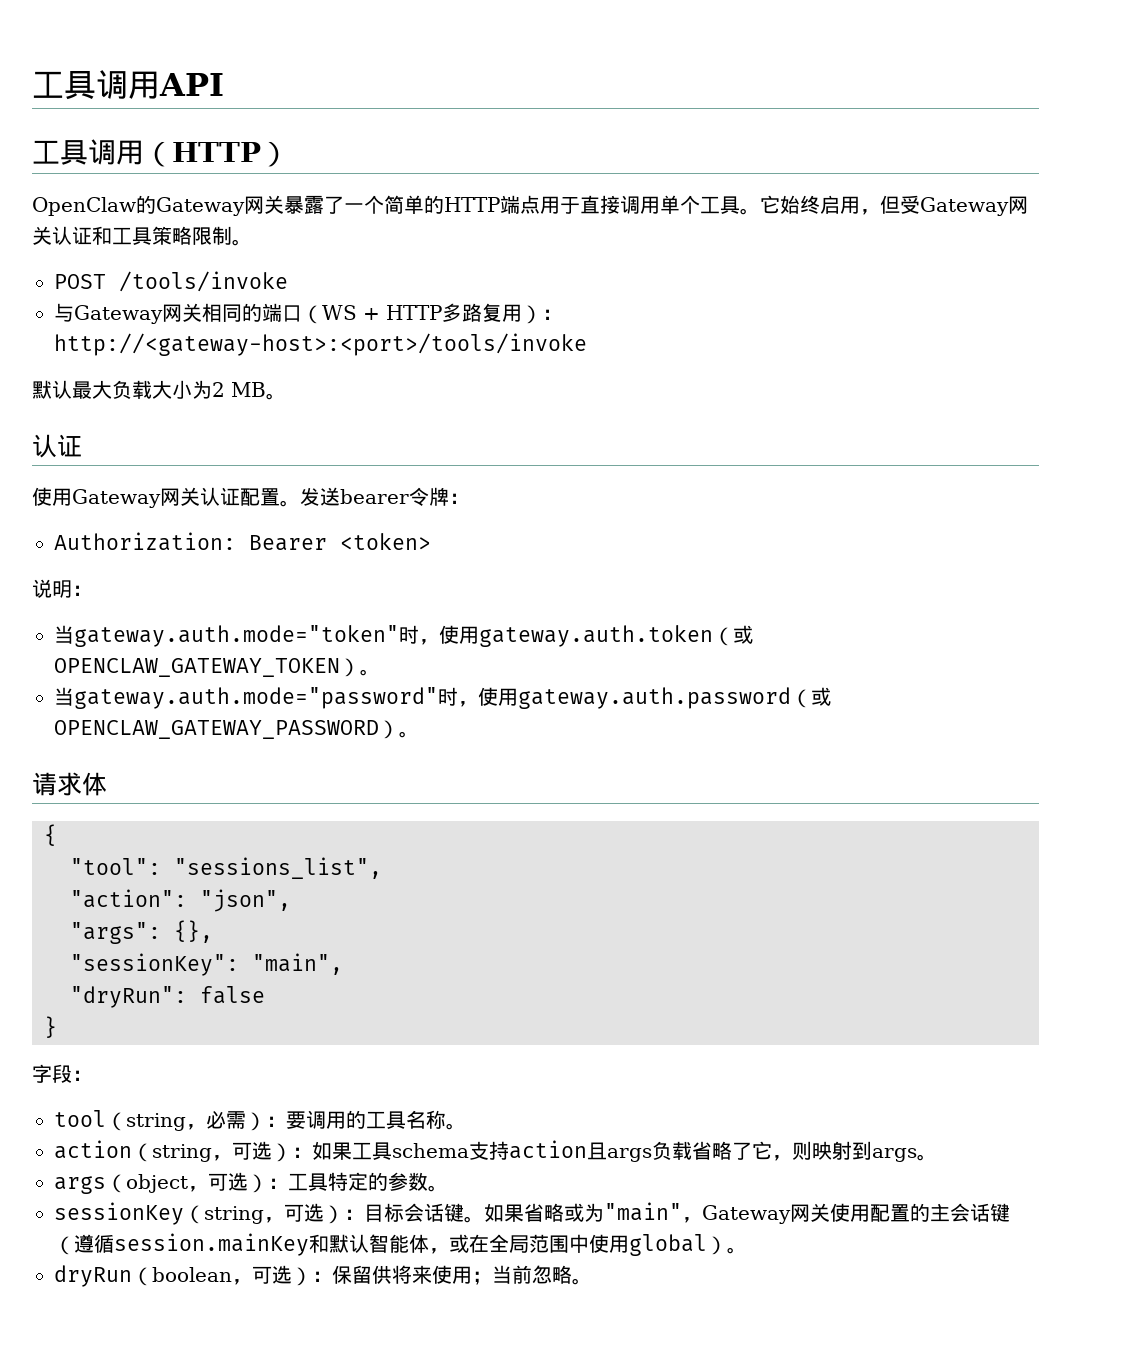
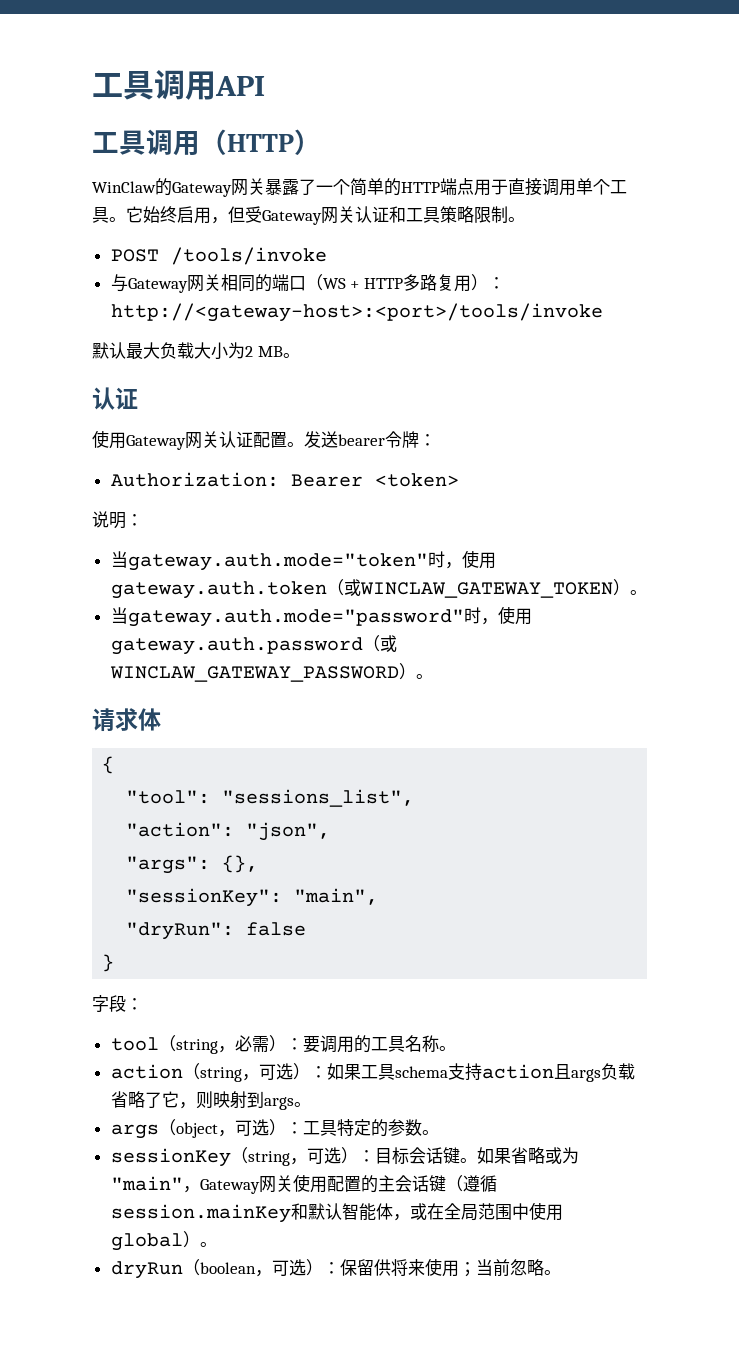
- OpenClaw的Gateway网关暴露了一个简单的HTTP端点用于直接调用单个工具。
+ WinClaw的Gateway网关暴露了一个简单的HTTP端点用于直接调用单个工具。
- 当gateway.auth.mode="token"时，使用gateway.auth.token（或OPENCLAW_GATEWAY_TOKEN）。
+ 当gateway.auth.mode="token"时，使用gateway.auth.token（或WINCLAW_GATEWAY_TOKEN）。
- 当gateway.auth.mode="password"时，使用gateway.auth.password（或OPENCLAW_GATEWAY_PASSWORD）。
+ 当gateway.auth.mode="password"时，使用gateway.auth.password（或WINCLAW_GATEWAY_PASSWORD）。

